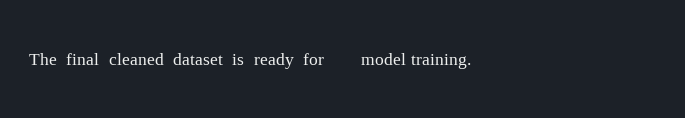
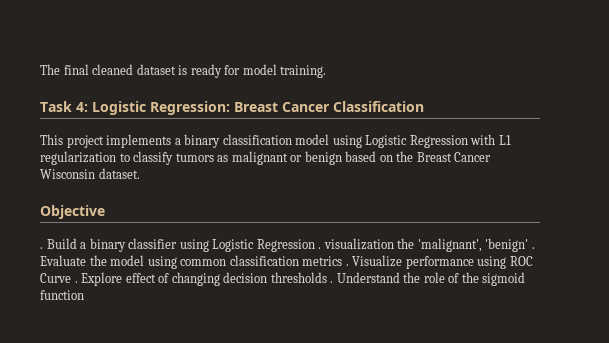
+ Task 4: Logistic Regression: Breast Cancer Classification
+ This project implements a binary classification model using Logistic Regression with L1 regularization to classify tumors as malignant or benign based on the Breast Cancer Wisconsin dataset.
+ Objective
+ . Build a binary classifier using Logistic Regression . visualization the 'malignant', 'benign' . Evaluate the model using common classification metrics . Visualize performance using ROC Curve . Explore effect of changing decision thresholds . Understand the role of the sigmoid function

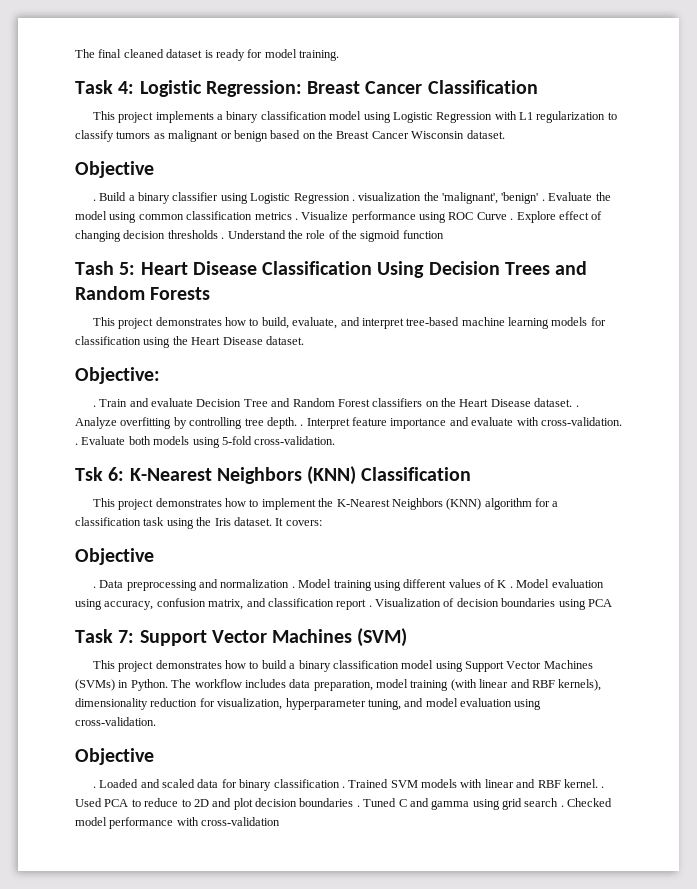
+ Tash 5: Heart Disease Classification Using Decision Trees and Random Forests
+ This project demonstrates how to build, evaluate, and interpret tree-based machine learning models for classification using the Heart Disease dataset.
+ Objective:
+ . Train and evaluate Decision Tree and Random Forest classifiers on the Heart Disease dataset. . Analyze overfitting by controlling tree depth. . Interpret feature importance and evaluate with cross-validation. . Evaluate both models using 5-fold cross-validation.
+ Tsk 6: K-Nearest Neighbors (KNN) Classification
+ This project demonstrates how to implement the K-Nearest Neighbors (KNN) algorithm for a classification task using the Iris dataset. It covers:
+ Objective
+ . Data preprocessing and normalization . Model training using different values of K . Model evaluation using accuracy, confusion matrix, and classification report . Visualization of decision boundaries using PCA
+ Task 7: Support Vector Machines (SVM)
+ This project demonstrates how to build a binary classification model using Support Vector Machines (SVMs) in Python. The workflow includes data preparation, model training (with linear and RBF kernels), dimensionality reduction for visualization, hyperparameter tuning, and model evaluation using cross-validation.
+ Objective
+ . Loaded and scaled data for binary classification . Trained SVM models with linear and RBF kernel. . Used PCA to reduce to 2D and plot decision boundaries . Tuned C and gamma using grid search . Checked model performance with cross-validation

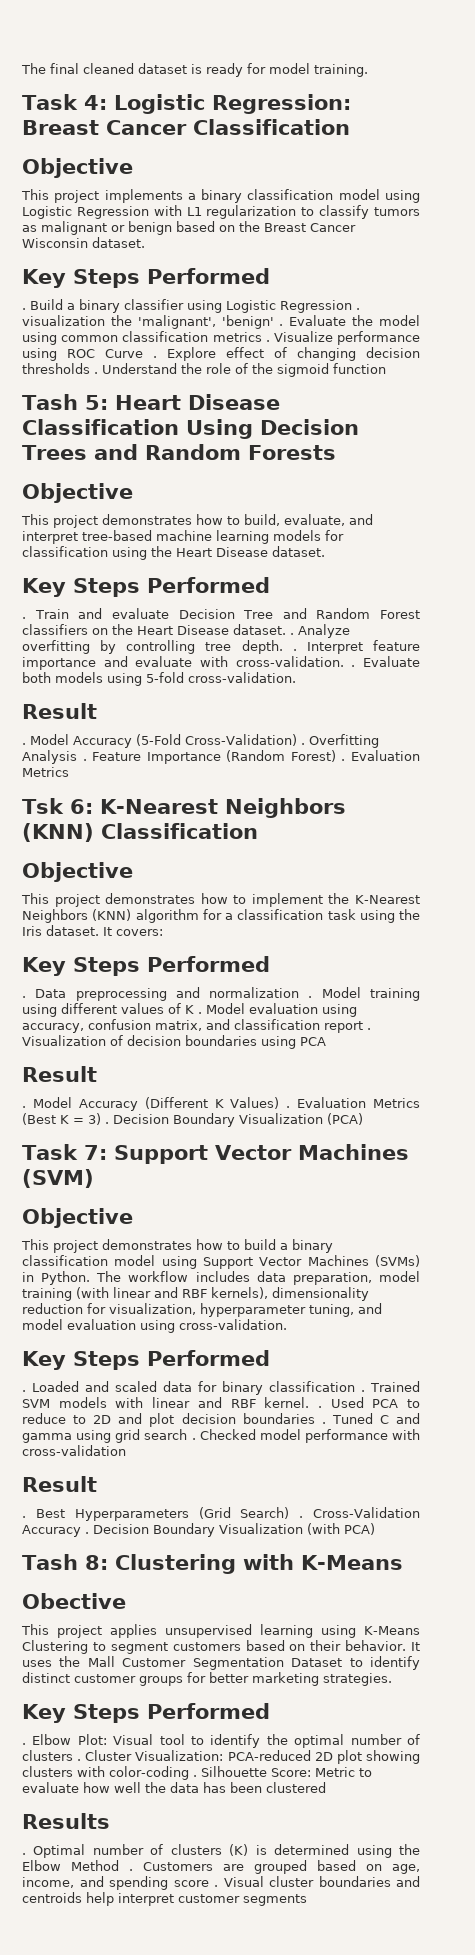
  Task 4: Logistic Regression: Breast Cancer Classification
+ Objective
  This project implements a binary classification model using Logistic Regression with L1 regularization to classify tumors as malignant or benign based on the Breast Cancer Wisconsin dataset.
- Objective
+ Key Steps Performed
  Tash 5: Heart Disease Classification Using Decision Trees and Random Forests
+ Objective
  This project demonstrates how to build, evaluate, and interpret tree-based machine learning models for classification using the Heart Disease dataset.
- Objective:
+ Key Steps Performed
  Evaluate both models using 5-fold cross-validation.
+ Result
+ . Model Accuracy (5-Fold Cross-Validation) . Overfitting Analysis . Feature Importance (Random Forest) . Evaluation Metrics
  Tsk 6: K-Nearest Neighbors (KNN) Classification
+ Objective
  It covers:
- Objective
+ Key Steps Performed
  Visualization of decision boundaries using PCA
+ Result
+ . Model Accuracy (Different K Values) . Evaluation Metrics (Best K = 3) . Decision Boundary Visualization (PCA)
  Task 7: Support Vector Machines (SVM)
+ Objective
  The workflow includes data preparation, model training (with linear and RBF kernels), dimensionality reduction for visualization, hyperparameter tuning, and model evaluation using cross-validation.
- Objective
+ Key Steps Performed
  Checked model performance with cross-validation
+ Result
+ . Best Hyperparameters (Grid Search) . Cross-Validation Accuracy . Decision Boundary Visualization (with PCA)
+ Tash 8: Clustering with K-Means
+ Obective
+ This project applies unsupervised learning using K-Means Clustering to segment customers based on their behavior. It uses the Mall Customer Segmentation Dataset to identify distinct customer groups for better marketing strategies.
+ Key Steps Performed
+ . Elbow Plot: Visual tool to identify the optimal number of clusters . Cluster Visualization: PCA-reduced 2D plot showing clusters with color-coding . Silhouette Score: Metric to evaluate how well the data has been clustered
+ Results
+ . Optimal number of clusters (K) is determined using the Elbow Method . Customers are grouped based on age, income, and spending score . Visual cluster boundaries and centroids help interpret customer segments

